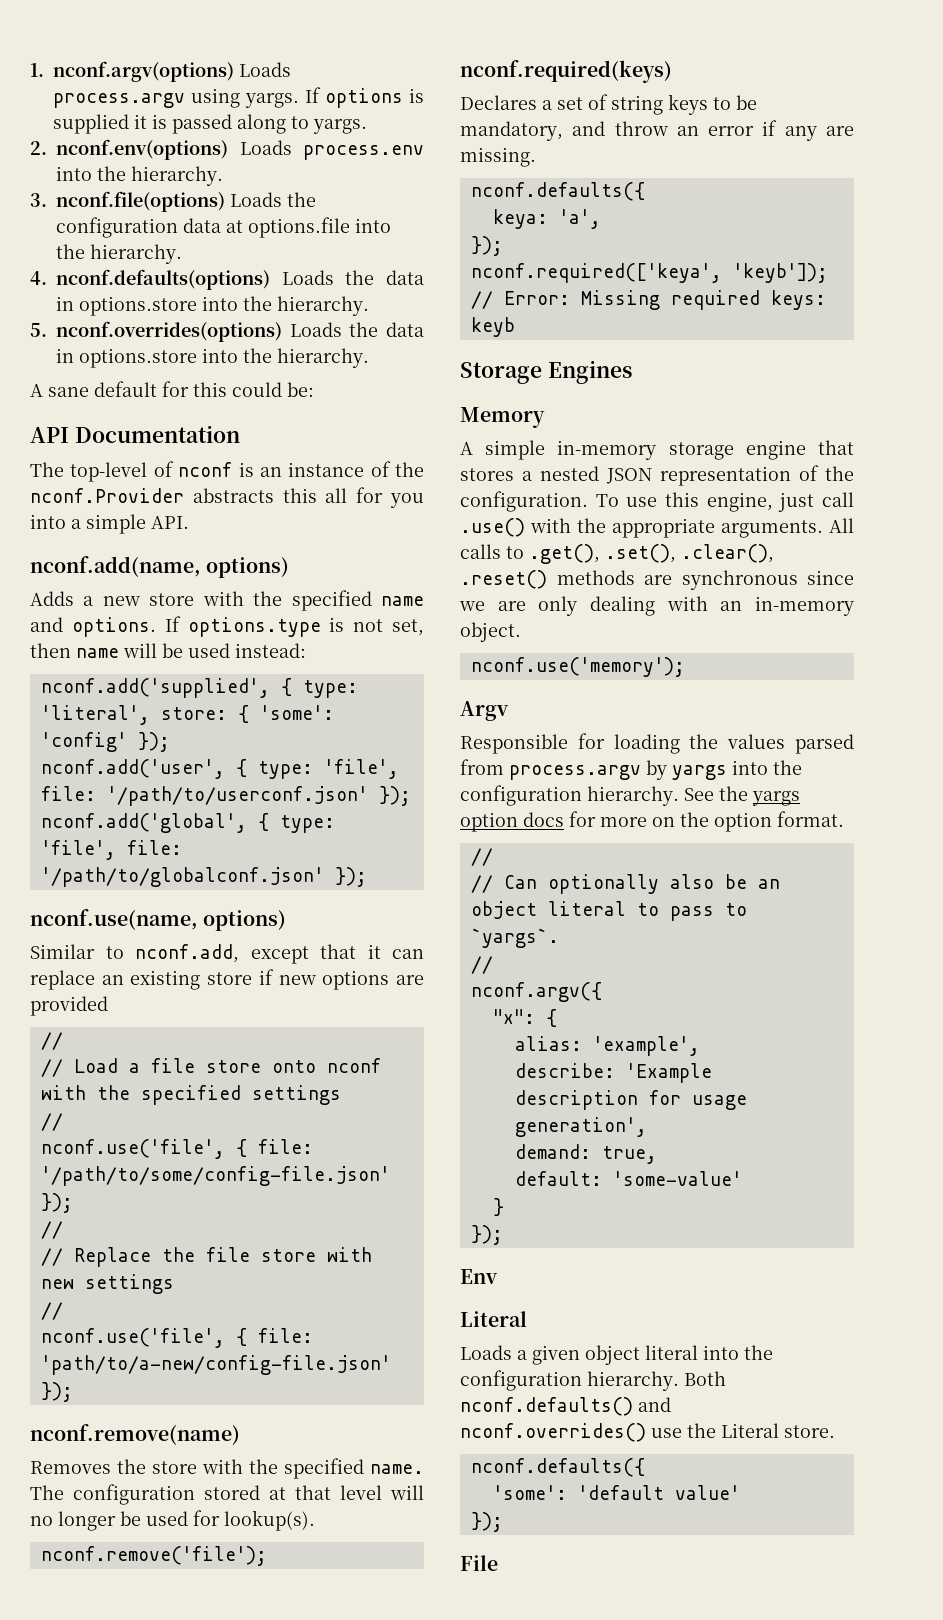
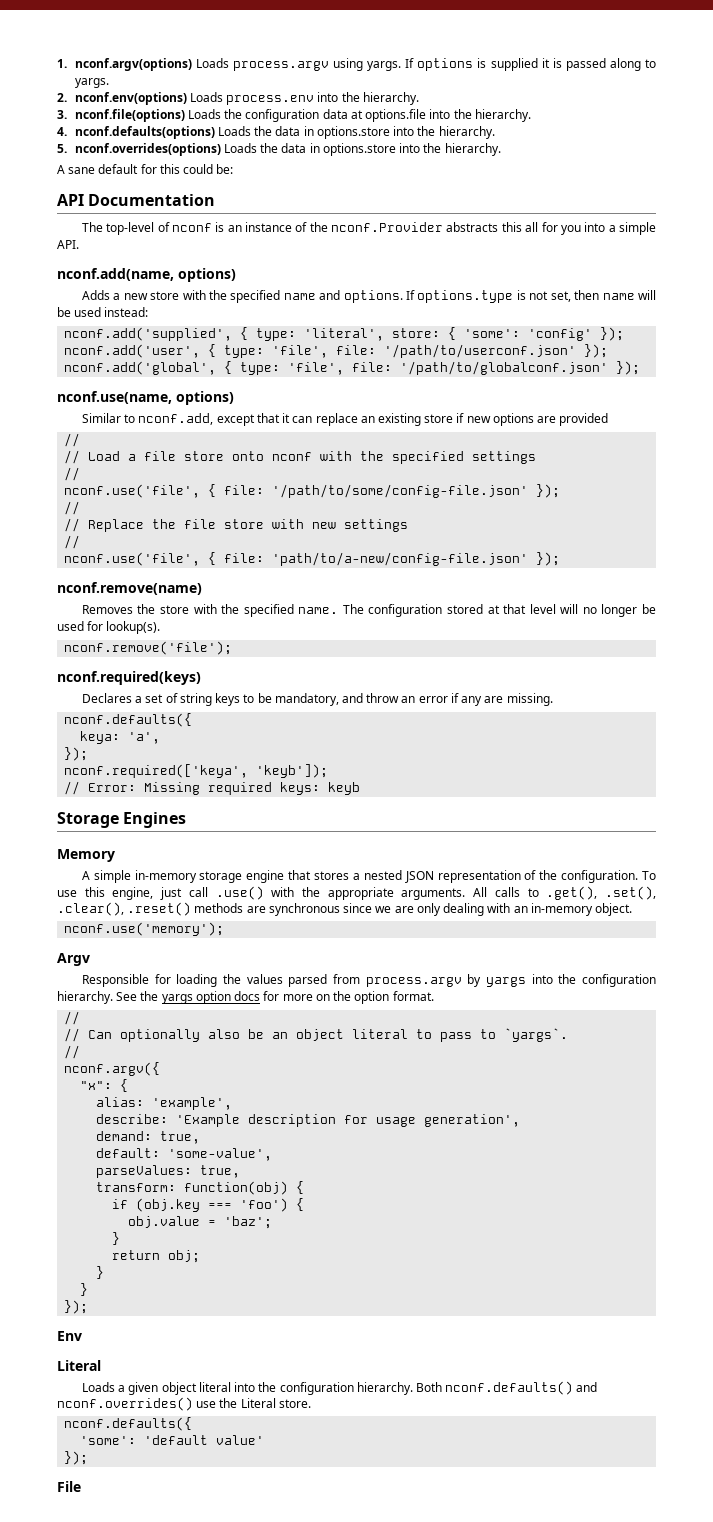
- default: 'some-value'
+ default: 'some-value',
+ parseValues: true,
+ transform: function(obj) {
+ if (obj.key === 'foo') {
+ obj.value = 'baz';
+ }
+ return obj;
+ }

